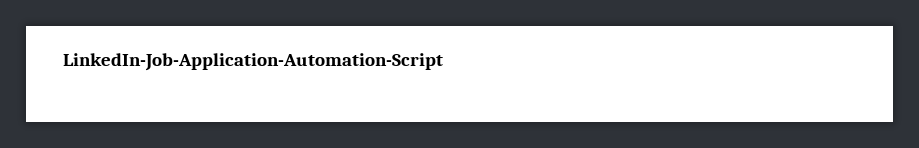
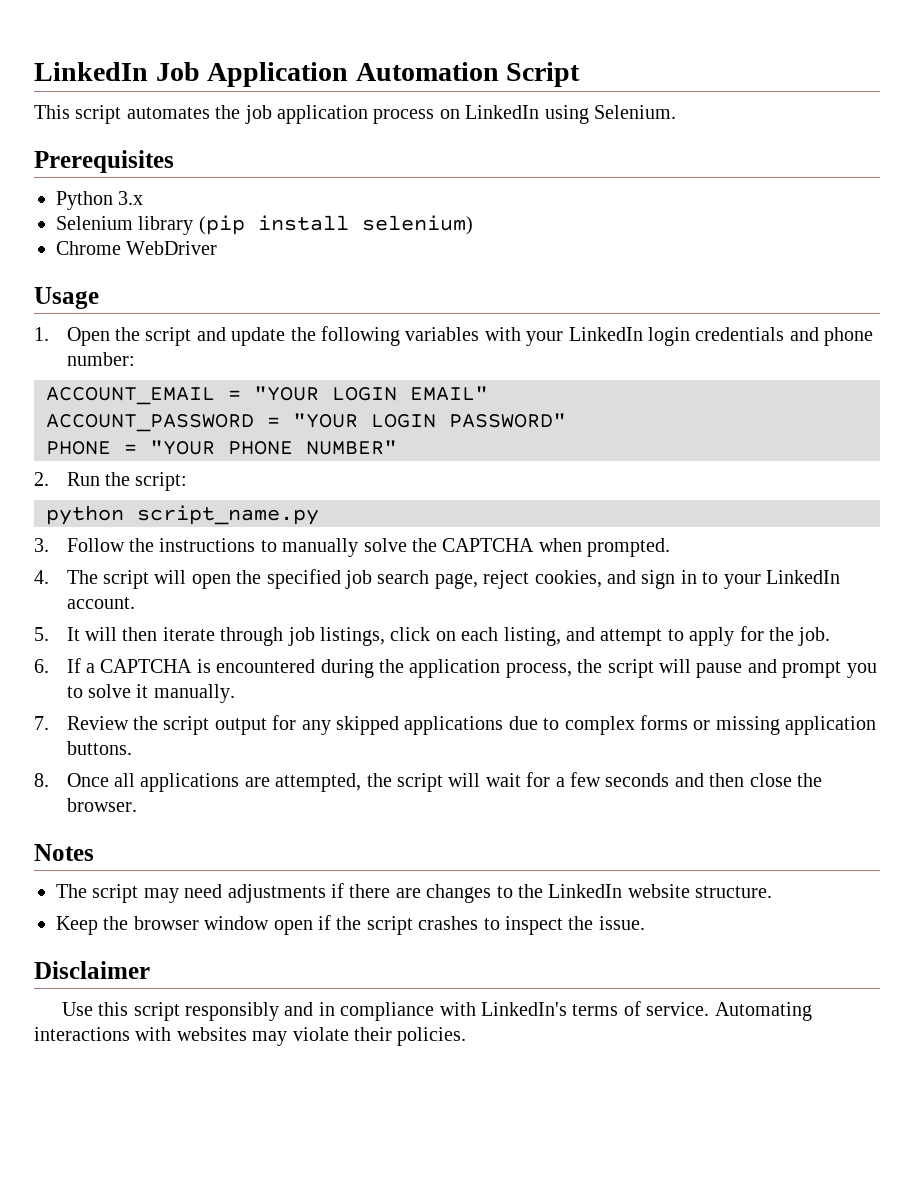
- LinkedIn-Job-Application-Automation-Script
+ LinkedIn Job Application Automation Script
+ This script automates the job application process on LinkedIn using Selenium.
+ Prerequisites
+ Python 3.x
+ Selenium library (pip install selenium)
+ Chrome WebDriver
+ Usage
+ 1. Open the script and update the following variables with your LinkedIn login credentials and phone number:
+ ACCOUNT_EMAIL = "YOUR LOGIN EMAIL"
+ ACCOUNT_PASSWORD = "YOUR LOGIN PASSWORD"
+ PHONE = "YOUR PHONE NUMBER"
+ 2. Run the script:
+ python script_name.py
+ 3. Follow the instructions to manually solve the CAPTCHA when prompted.
+ 4. The script will open the specified job search page, reject cookies, and sign in to your LinkedIn account.
+ 5. It will then iterate through job listings, click on each listing, and attempt to apply for the job.
+ 6. If a CAPTCHA is encountered during the application process, the script will pause and prompt you to solve it manually.
+ 7. Review the script output for any skipped applications due to complex forms or missing application buttons.
+ 8. Once all applications are attempted, the script will wait for a few seconds and then close the browser.
+ Notes
+ The script may need adjustments if there are changes to the LinkedIn website structure.
+ Keep the browser window open if the script crashes to inspect the issue.
+ Disclaimer
+ Use this script responsibly and in compliance with LinkedIn's terms of service. Automating interactions with websites may violate their policies.

